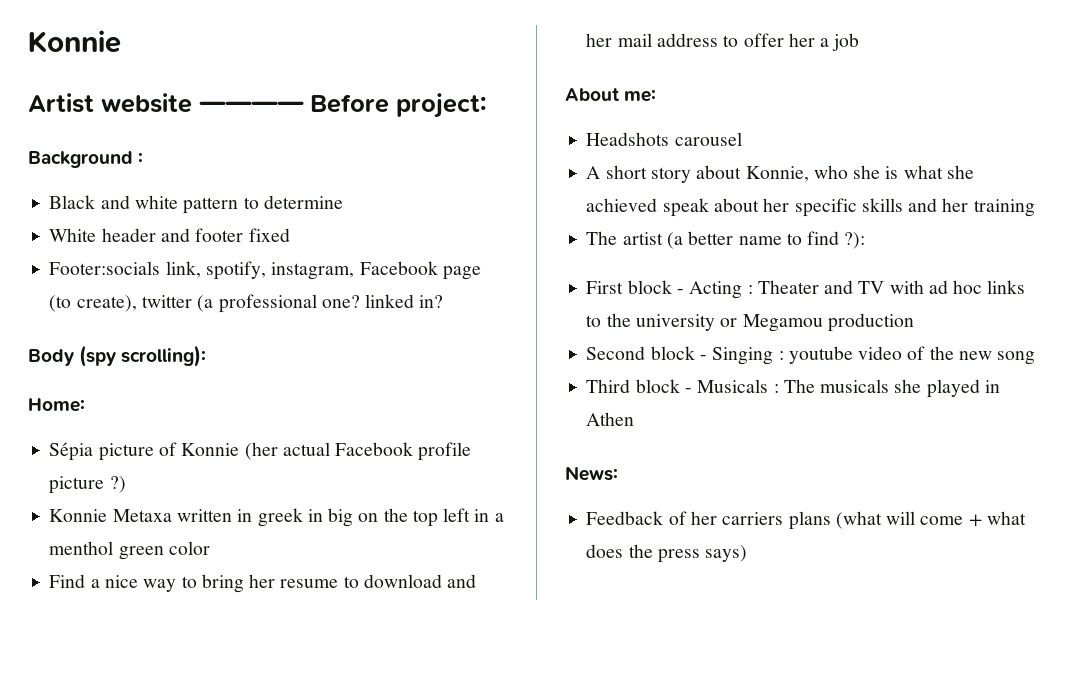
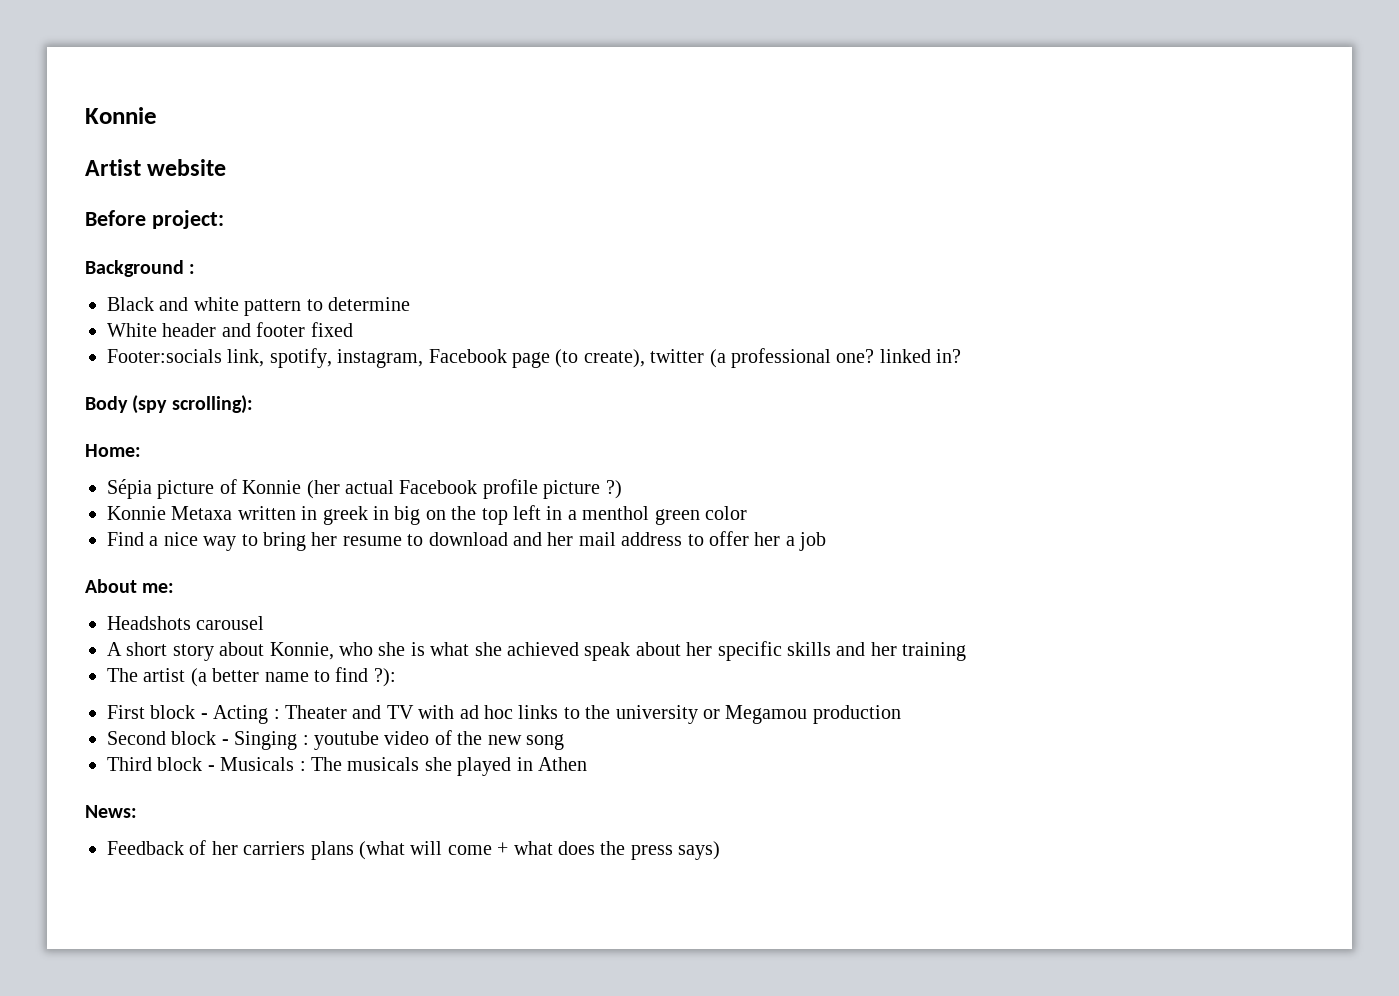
- Artist website ———— Before project:
+ Artist website
+ Before project:

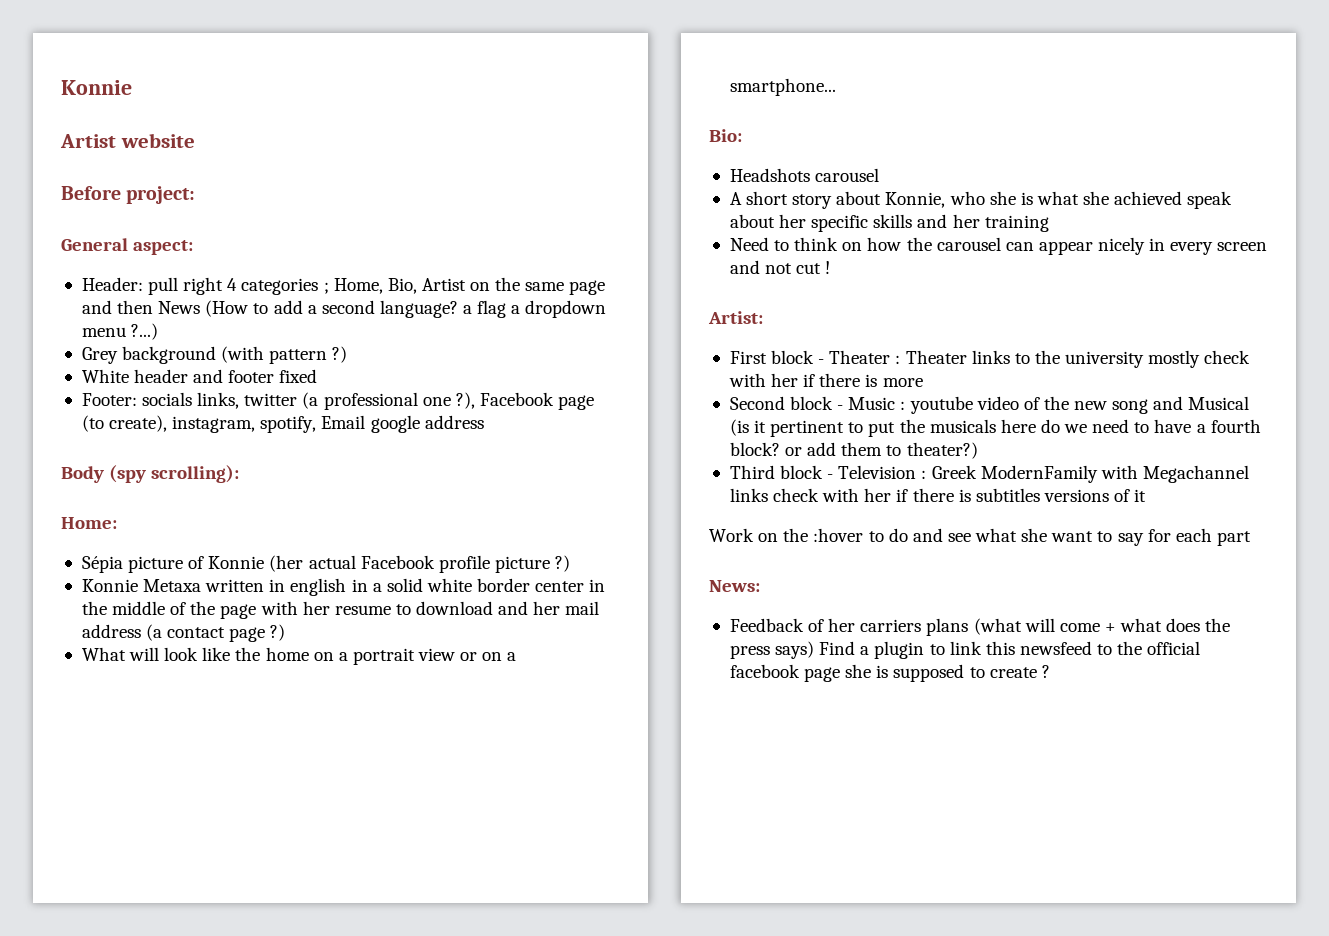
- Background :
- Black and white pattern to determine
+ General aspect:
+ Header: pull right 4 categories ; Home, Bio, Artist on the same page and then News (How to add a second language? a flag a dropdown menu ?...)
+ Grey background (with pattern ?)
- Footer:socials link, spotify, instagram, Facebook page (to create), twitter (a professional one? linked in?
+ Footer: socials links, twitter (a professional one ?), Facebook page (to create), instagram, spotify, Email google address
- Konnie Metaxa written in greek in big on the top left in a menthol green color
- Find a nice way to bring her resume to download and her mail address to offer her a job
- About me:
+ Konnie Metaxa written in english in a solid white border center in the middle of the page with her resume to download and her mail address (a contact page ?)
+ What will look like the home on a portrait view or on a smartphone...
+ Bio:
- The artist (a better name to find ?):
+ Need to think on how the carousel can appear nicely in every screen and not cut !
+ Artist:
- First block - Acting : Theater and TV with ad hoc links to the university or Megamou production
+ First block - Theater : Theater links to the university mostly check with her if there is more
- Second block - Singing : youtube video of the new song
- Third block - Musicals : The musicals she played in Athen
+ Second block - Music : youtube video of the new song and Musical (is it pertinent to put the musicals here do we need to have a fourth block? or add them to theater?)
+ Third block - Television : Greek ModernFamily with Megachannel links check with her if there is subtitles versions of it
+ Work on the :hover to do and see what she want to say for each part
- Feedback of her carriers plans (what will come + what does the press says)
+ Feedback of her carriers plans (what will come + what does the press says) Find a plugin to link this newsfeed to the official facebook page she is supposed to create ?

